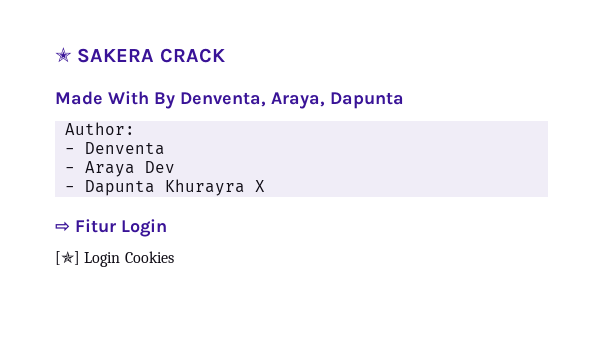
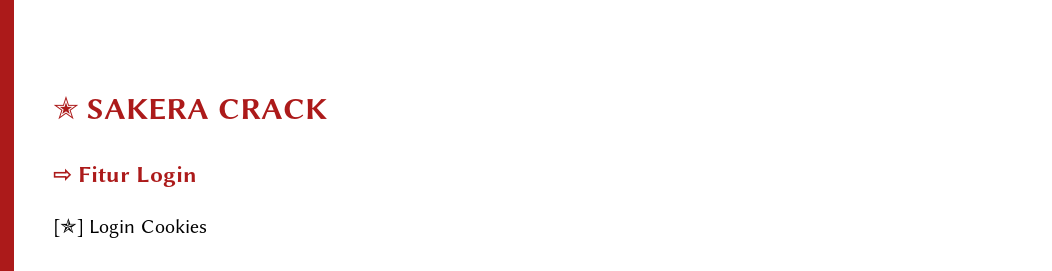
- Made With By Denventa, Araya, Dapunta
- Author:
- - Denventa
- - Araya Dev
- - Dapunta Khurayra X

